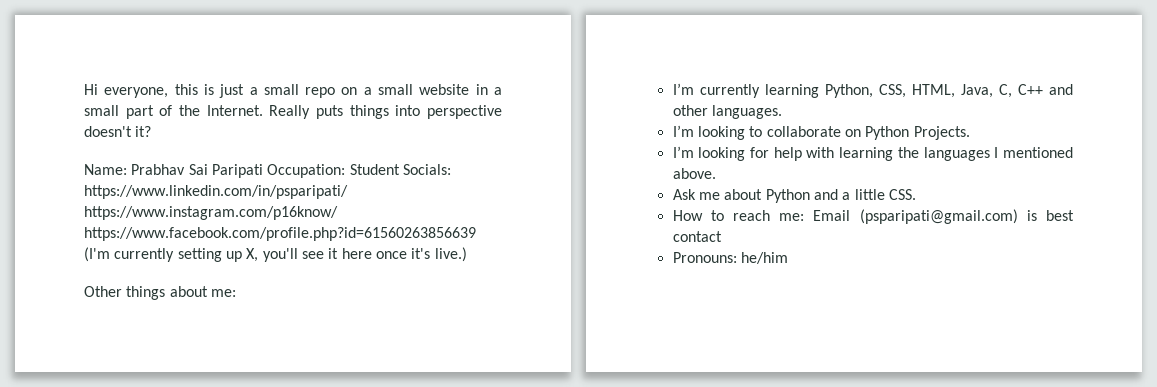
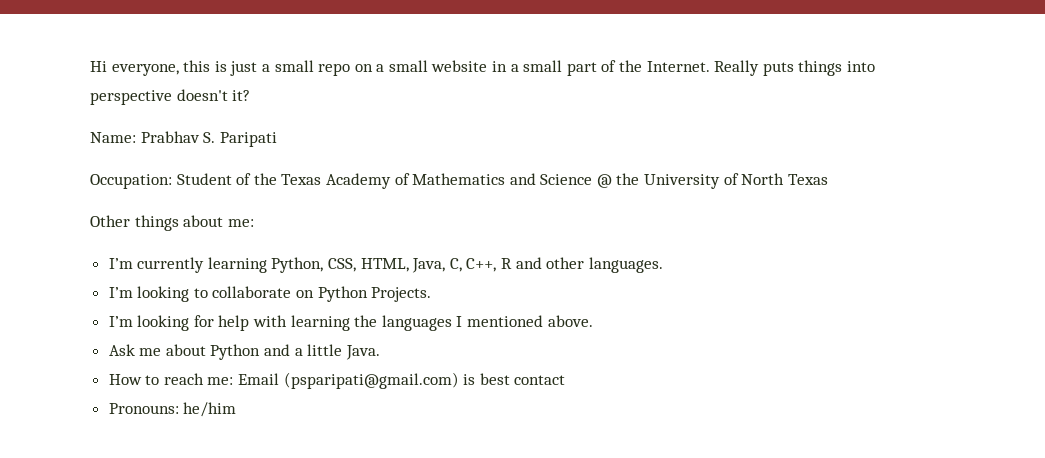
- Name: Prabhav Sai Paripati Occupation: Student Socials: https://www.linkedin.com/in/psparipati/ https://www.instagram.com/p16know/ https://www.facebook.com/profile.php?id=61560263856639 (I'm currently setting up X, you'll see it here once it's live.)
+ Name: Prabhav S. Paripati
+ Occupation: Student of the Texas Academy of Mathematics and Science @ the University of North Texas
- I’m currently learning Python, CSS, HTML, Java, C, C++ and other languages.
+ I’m currently learning Python, CSS, HTML, Java, C, C++, R and other languages.
- Ask me about Python and a little CSS.
+ Ask me about Python and a little Java.

